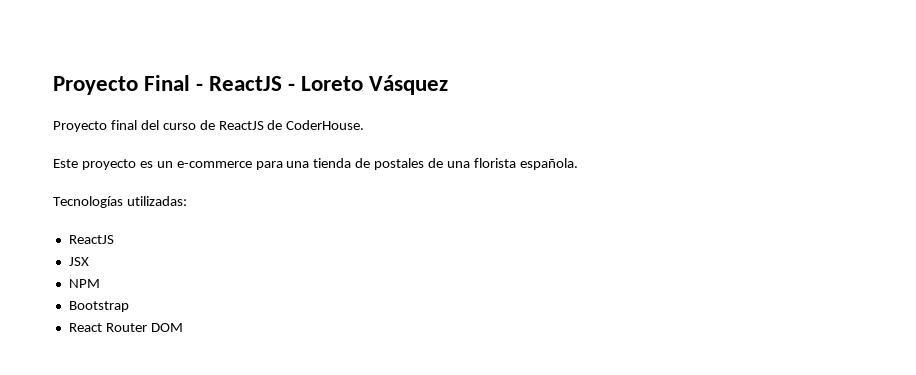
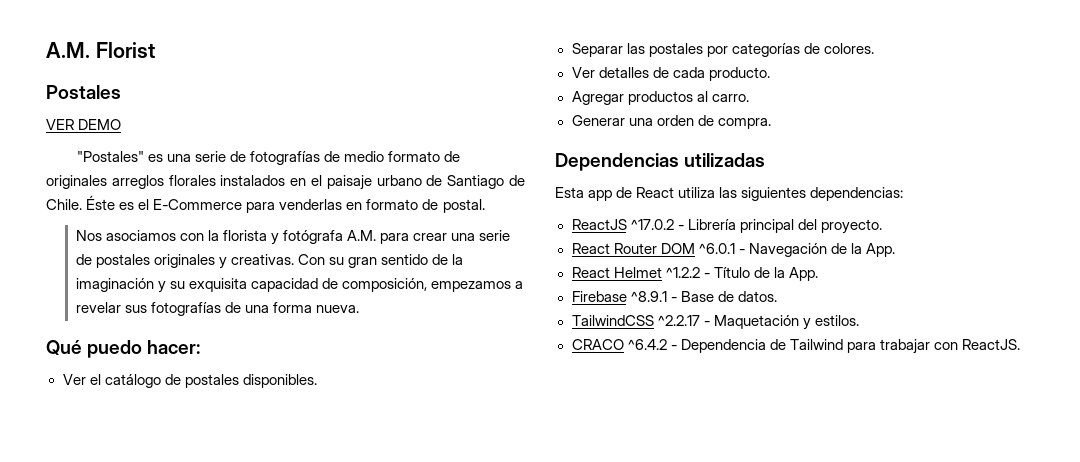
- Proyecto Final - ReactJS - Loreto Vásquez
- Proyecto final del curso de ReactJS de CoderHouse.
- Este proyecto es un e-commerce para una tienda de postales de una florista española.
- Tecnologías utilizadas:
- ReactJS
- JSX
- NPM
- Bootstrap
- React Router DOM
+ A.M. Florist
+ Postales
+ VER DEMO
+ "Postales" es una serie de fotografías de medio formato de originales arreglos florales instalados en el paisaje urbano de Santiago de Chile. Éste es el E-Commerce para venderlas en formato de postal.
+ Nos asociamos con la florista y fotógrafa A.M. para crear una serie de postales originales y creativas. Con su gran sentido de la imaginación y su exquisita capacidad de composición, empezamos a revelar sus fotografías de una forma nueva.
+ Qué puedo hacer:
+ Ver el catálogo de postales disponibles.
+ Separar las postales por categorías de colores.
+ Ver detalles de cada producto.
+ Agregar productos al carro.
+ Generar una orden de compra.
+ Dependencias utilizadas
+ Esta app de React utiliza las siguientes dependencias:
+ ReactJS ^17.0.2 - Librería principal del proyecto.
+ React Router DOM ^6.0.1 - Navegación de la App.
+ React Helmet ^1.2.2 - Título de la App.
+ Firebase ^8.9.1 - Base de datos.
+ TailwindCSS ^2.2.17 - Maquetación y estilos.
+ CRACO ^6.4.2 - Dependencia de Tailwind para trabajar con ReactJS.

